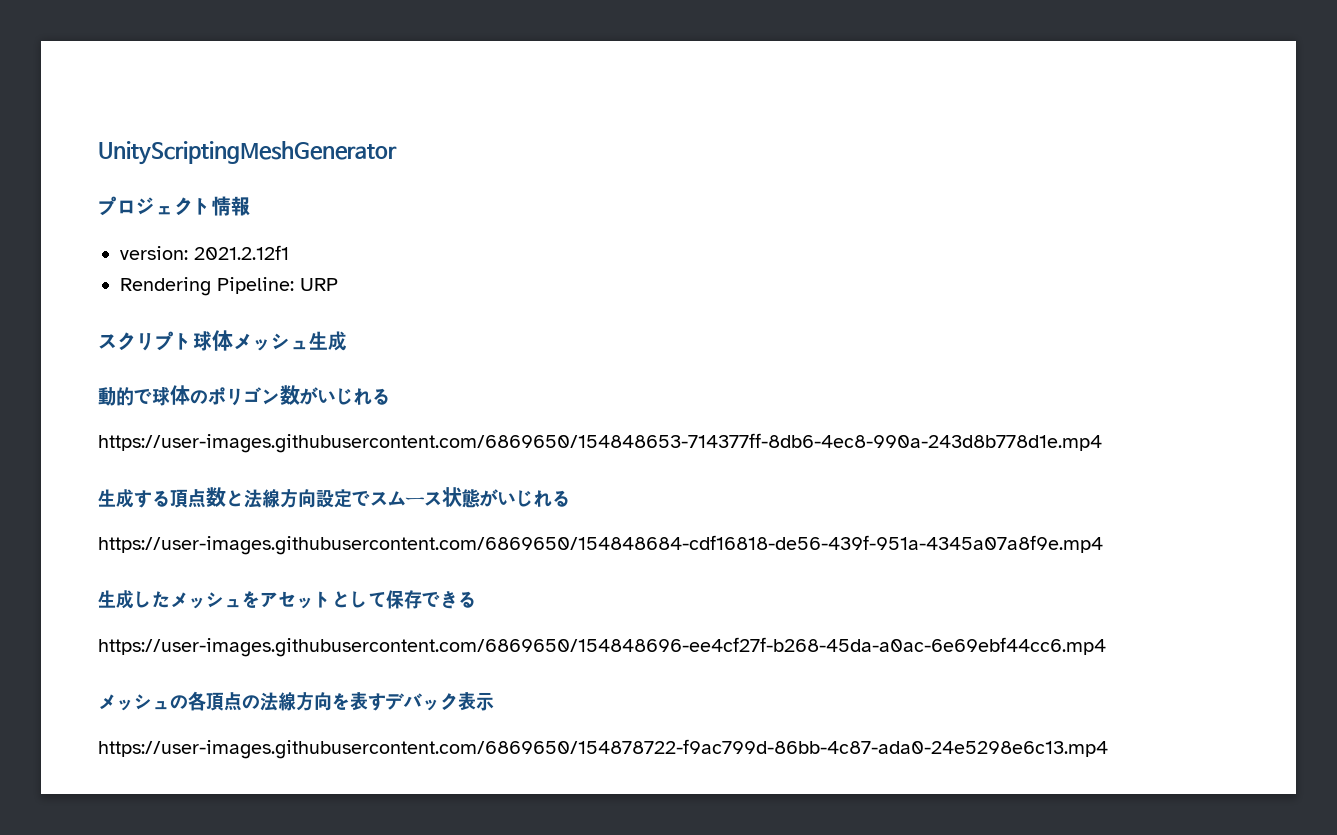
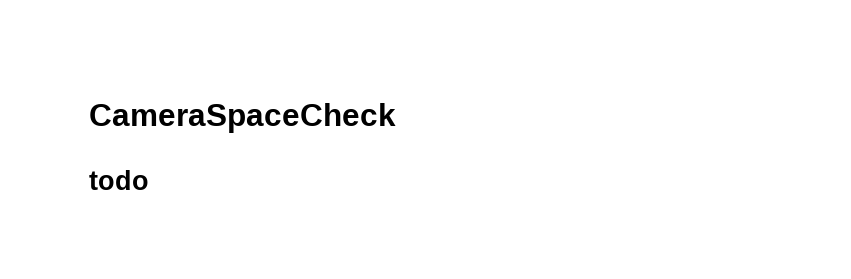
- UnityScriptingMeshGenerator
- プロジェクト情報
- version: 2021.2.12f1
- Rendering Pipeline: URP
- スクリプト球体メッシュ生成
- 動的で球体のポリゴン数がいじれる
- https://user-images.githubusercontent.com/6869650/154848653-714377ff-8db6-4ec8-990a-243d8b778d1e.mp4
- 生成する頂点数と法線方向設定でスムース状態がいじれる
- https://user-images.githubusercontent.com/6869650/154848684-cdf16818-de56-439f-951a-4345a07a8f9e.mp4
- 生成したメッシュをアセットとして保存できる
- https://user-images.githubusercontent.com/6869650/154848696-ee4cf27f-b268-45da-a0ac-6e69ebf44cc6.mp4
- メッシュの各頂点の法線方向を表すデバック表示
- https://user-images.githubusercontent.com/6869650/154878722-f9ac799d-86bb-4c87-ada0-24e5298e6c13.mp4
+ CameraSpaceCheck
+ todo

